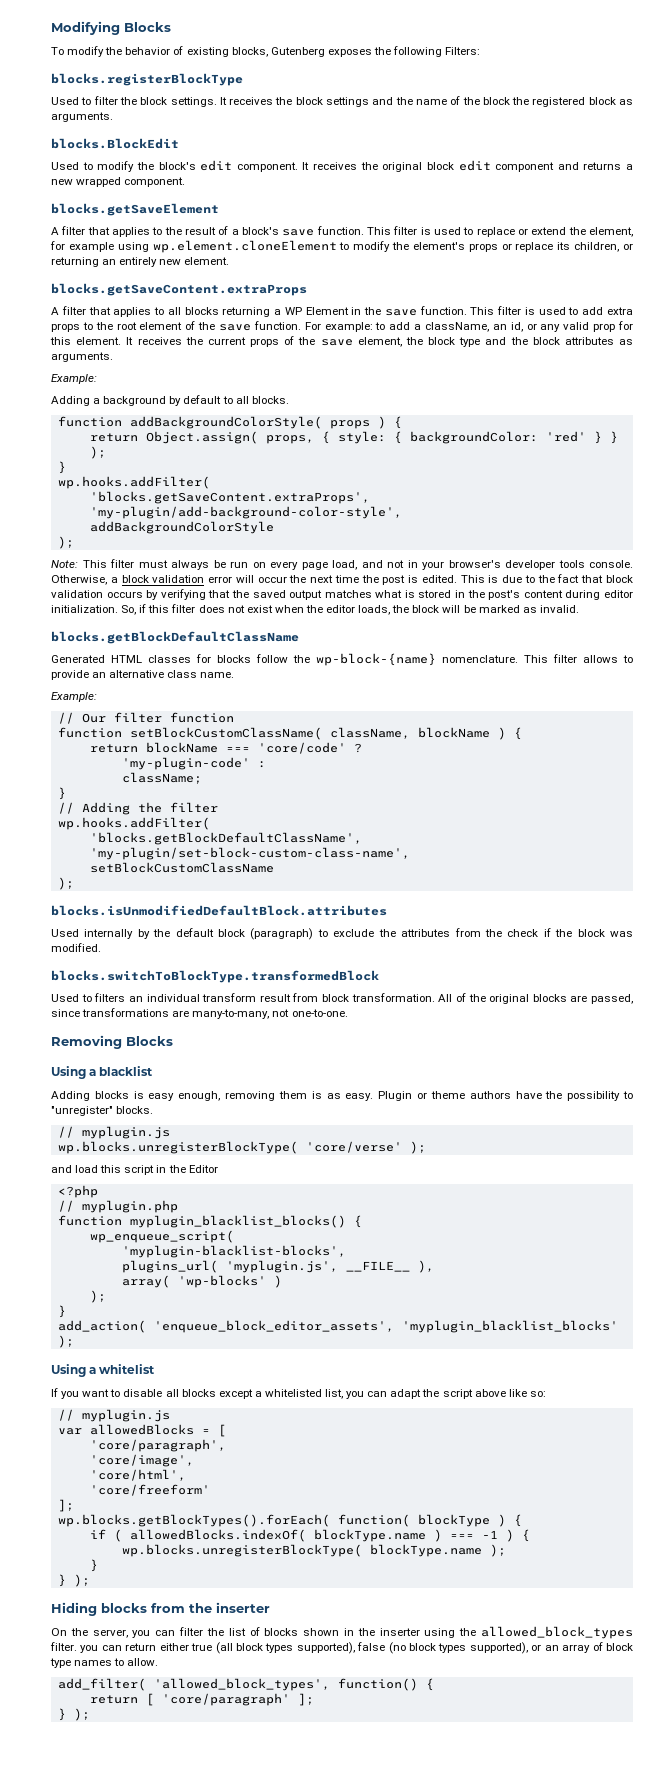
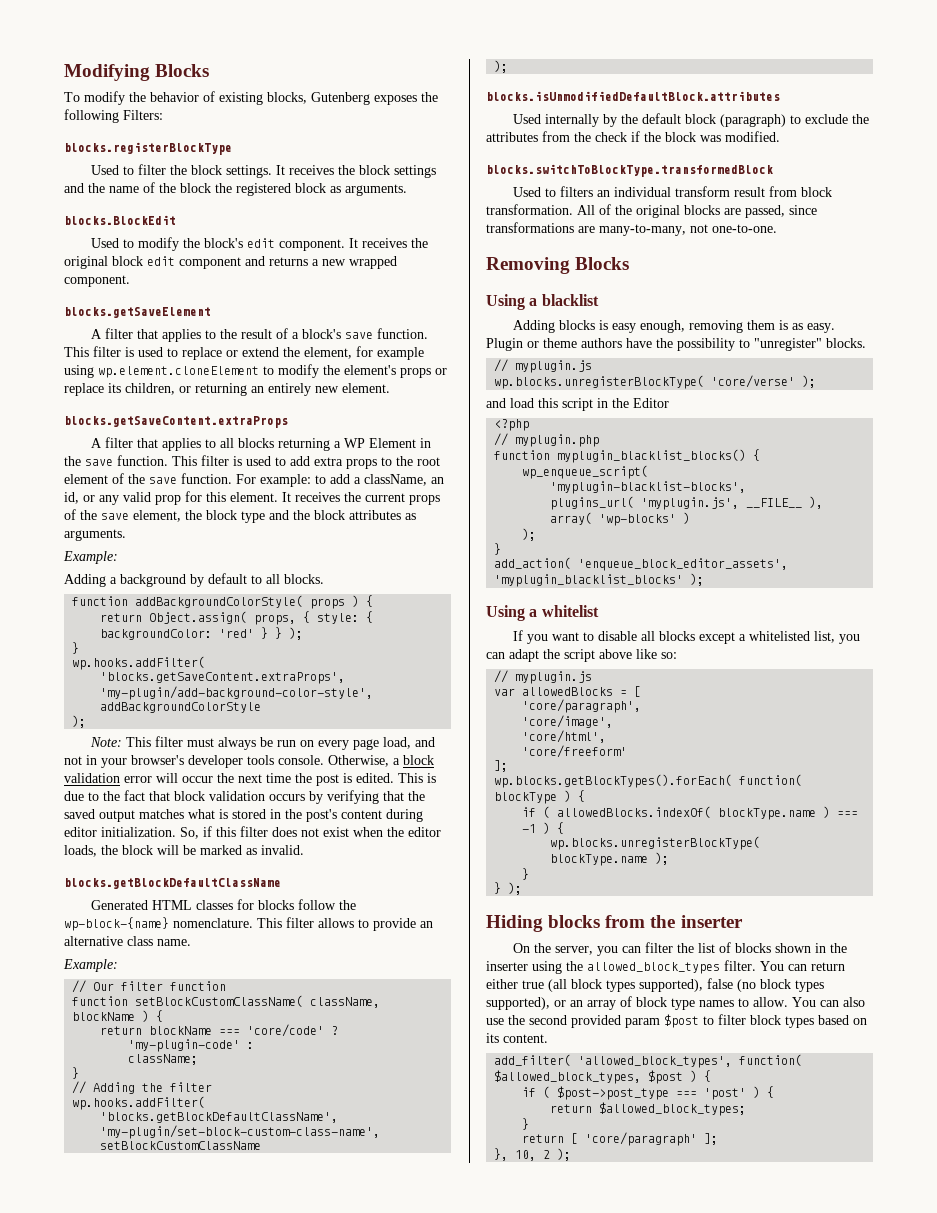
- On the server, you can filter the list of blocks shown in the inserter using the allowed_block_types filter. you can return either true (all block types supported), false (no block types supported), or an array of block type names to allow.
- add_filter( 'allowed_block_types', function() {
+ On the server, you can filter the list of blocks shown in the inserter using the allowed_block_types filter. You can return either true (all block types supported), false (no block types supported), or an array of block type names to allow. You can also use the second provided param $post to filter block types based on its content.
+ add_filter( 'allowed_block_types', function( $allowed_block_types, $post ) {
+ if ( $post->post_type === 'post' ) {
+ return $allowed_block_types;
+ }
  return [ 'core/paragraph' ];
- } );
+ }, 10, 2 );

